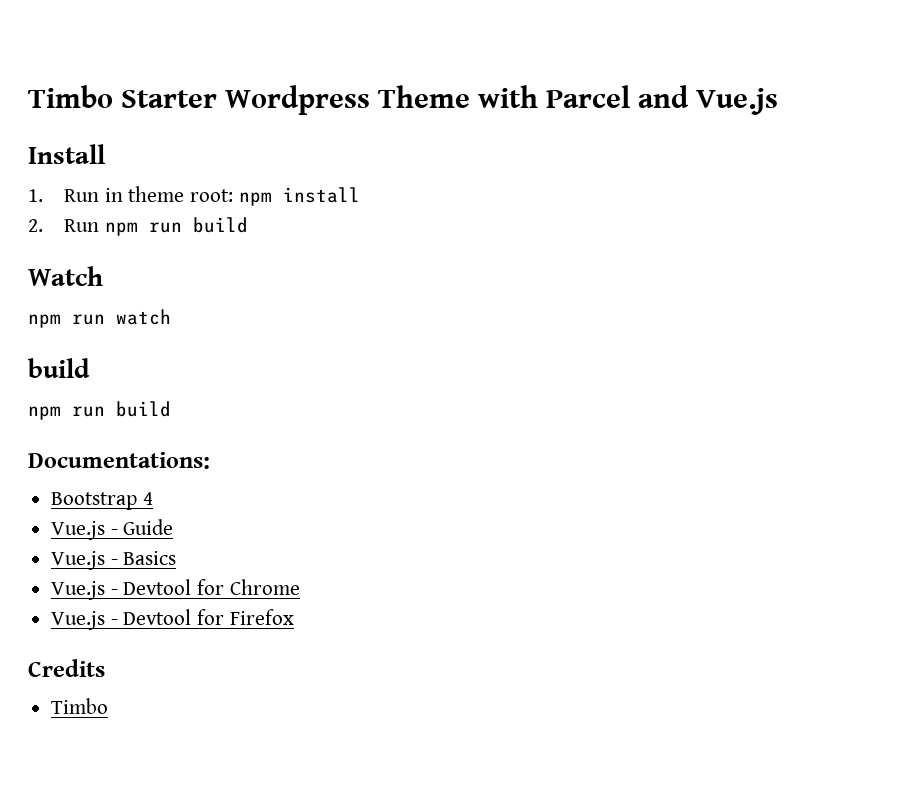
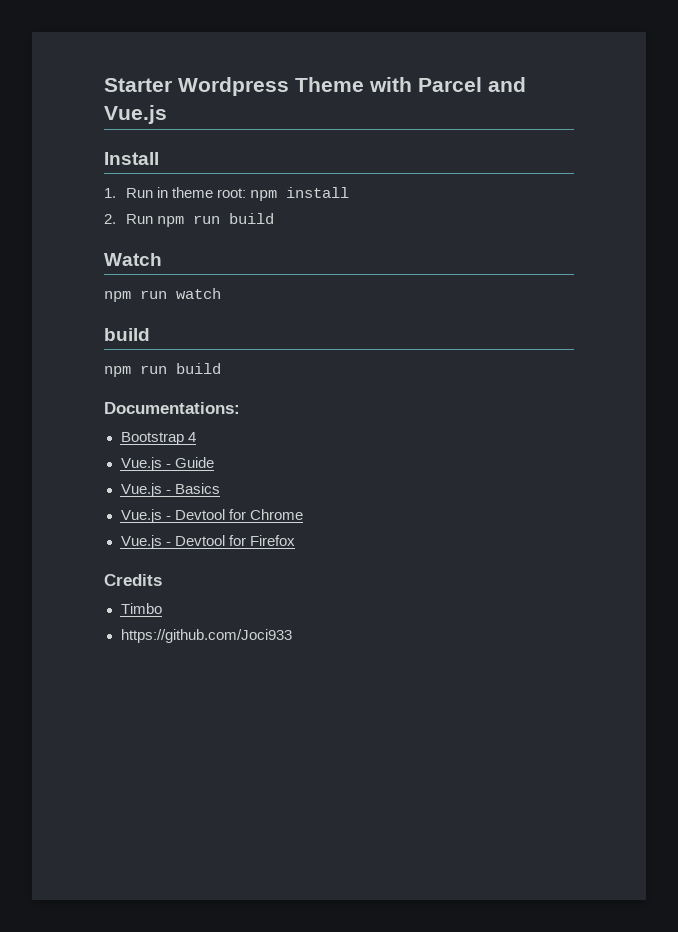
- Timbo Starter Wordpress Theme with Parcel and Vue.js
+ Starter Wordpress Theme with Parcel and Vue.js
+ https://github.com/Joci933

